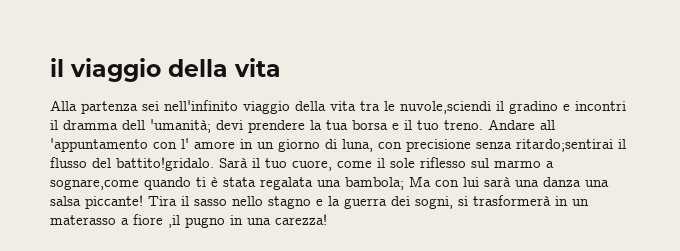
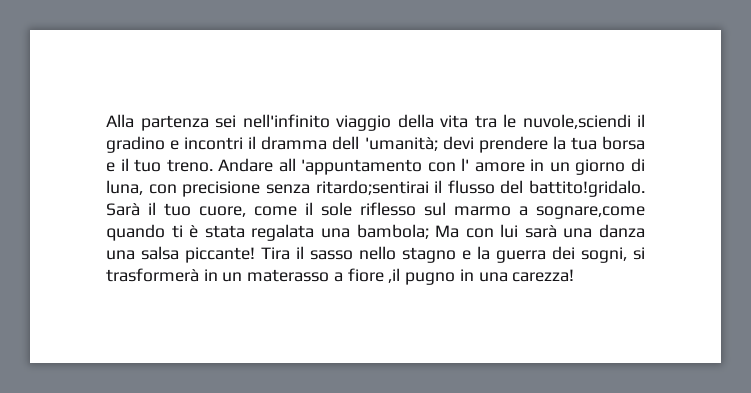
- il viaggio della vita

